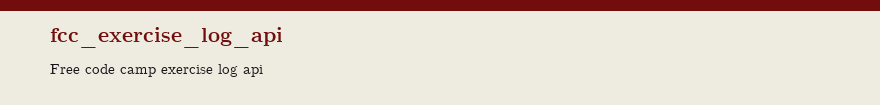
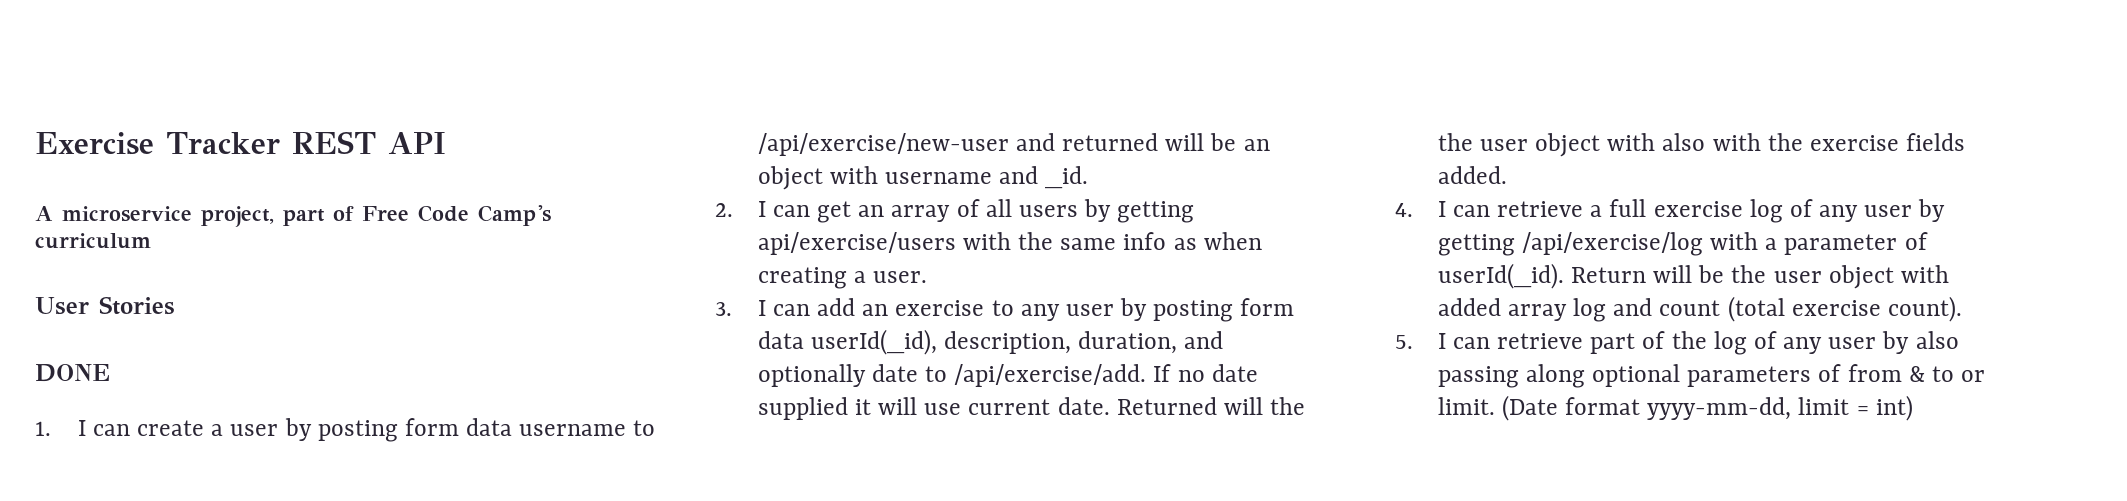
- fcc_exercise_log_api
- Free code camp exercise log api
+ Exercise Tracker REST API
+ A microservice project, part of Free Code Camp's curriculum
+ User Stories
+ DONE
+ 1. I can create a user by posting form data username to /api/exercise/new-user and returned will be an object with username and _id.
+ 2. I can get an array of all users by getting api/exercise/users with the same info as when creating a user.
+ 3. I can add an exercise to any user by posting form data userId(_id), description, duration, and optionally date to /api/exercise/add. If no date supplied it will use current date. Returned will the the user object with also with the exercise fields added.
+ 4. I can retrieve a full exercise log of any user by getting /api/exercise/log with a parameter of userId(_id). Return will be the user object with added array log and count (total exercise count).
+ 5. I can retrieve part of the log of any user by also passing along optional parameters of from & to or limit. (Date format yyyy-mm-dd, limit = int)

